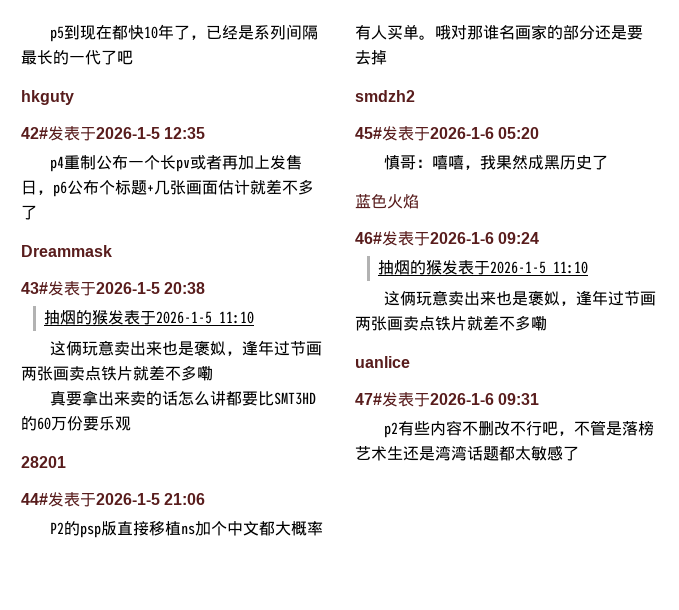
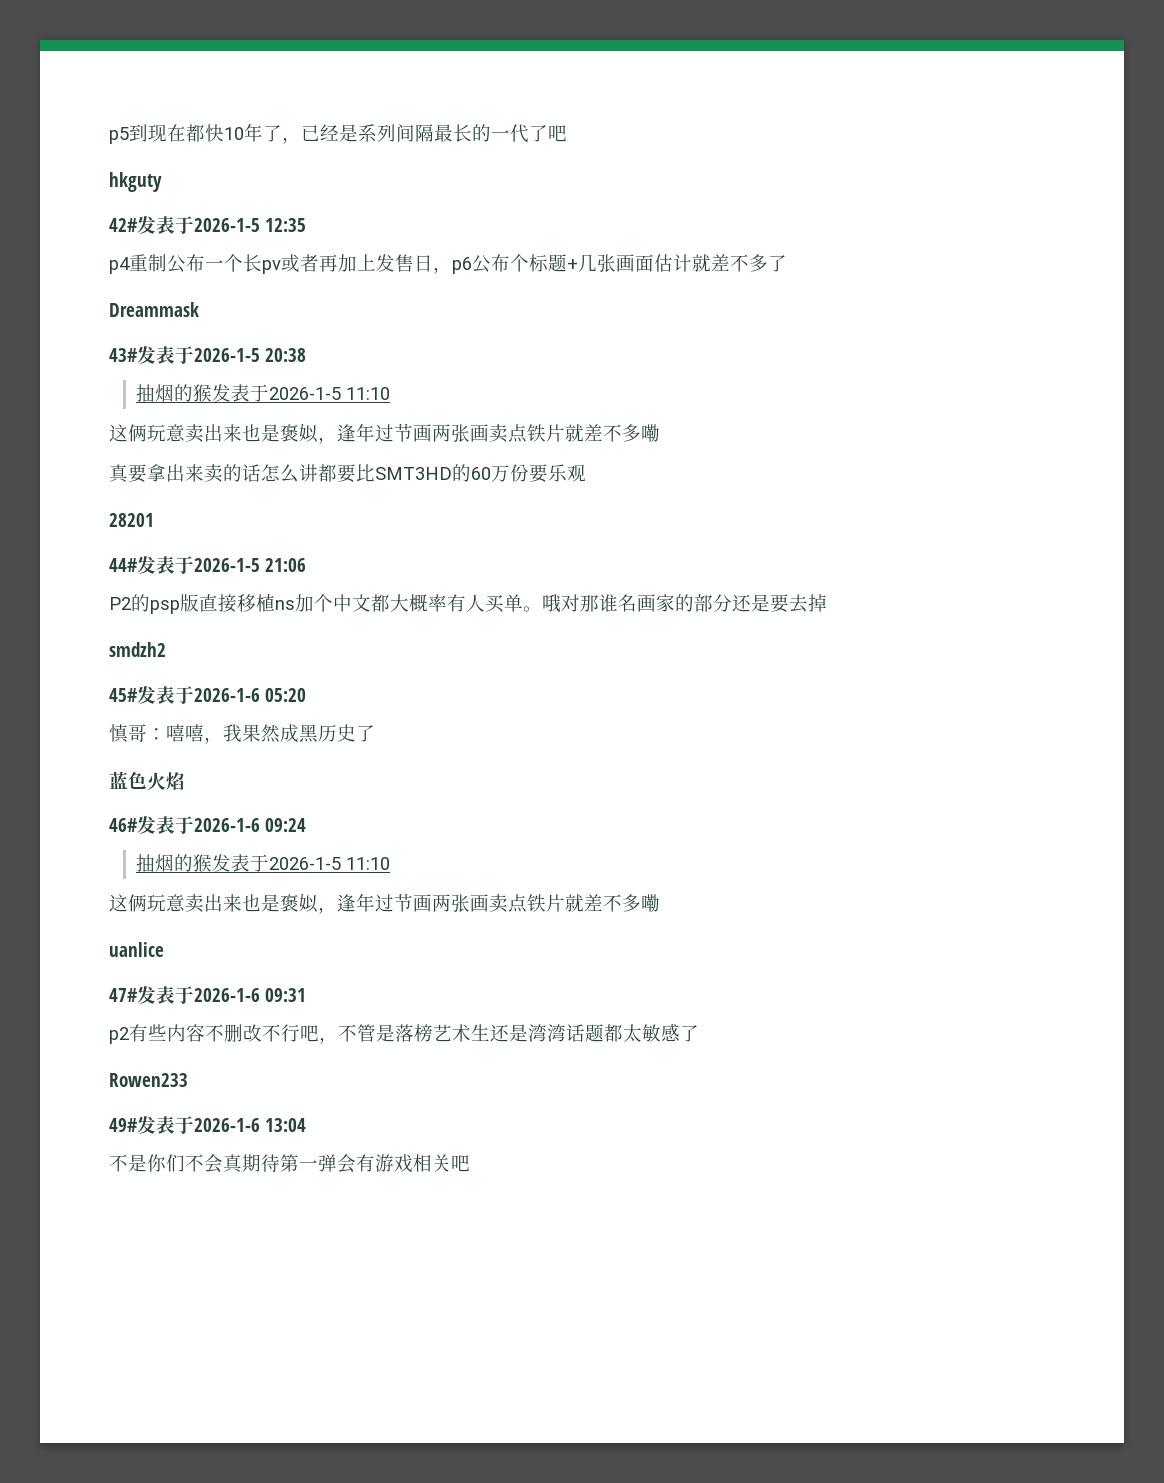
+ Rowen233
+ 49#发表于2026-1-6 13:04
+ 不是你们不会真期待第一弹会有游戏相关吧

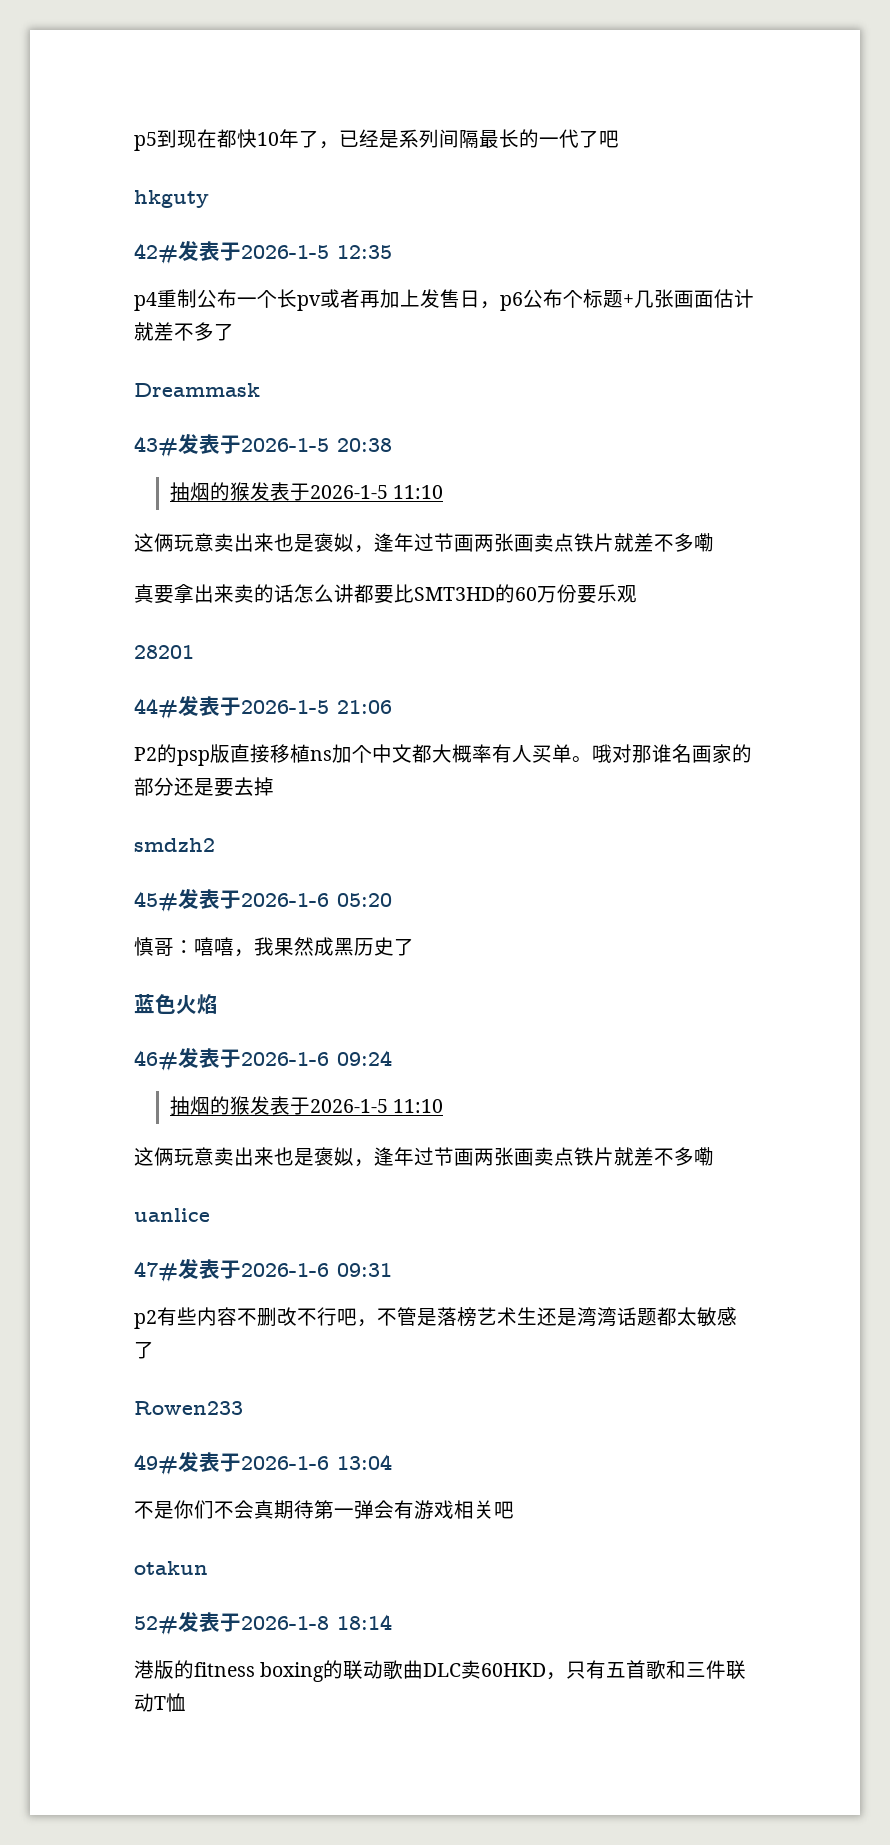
+ otakun
+ 52#发表于2026-1-8 18:14
+ 港版的fitness boxing的联动歌曲DLC卖60HKD，只有五首歌和三件联动T恤

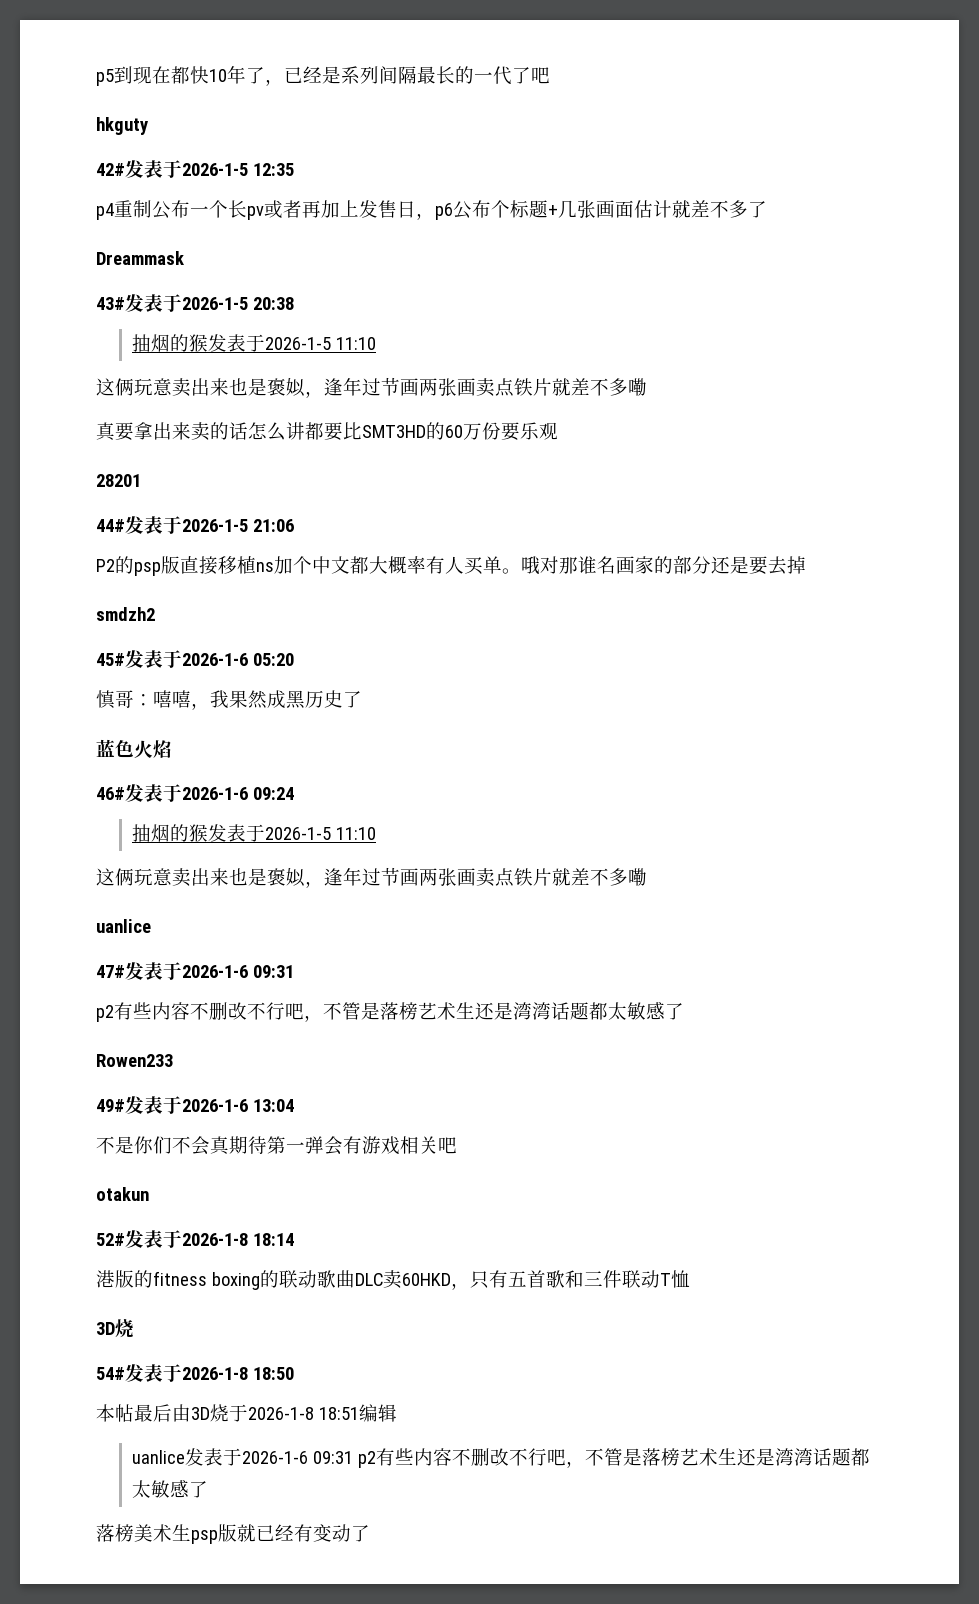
  港版的fitness boxing的联动歌曲DLC卖60HKD，只有五首歌和三件联动T恤
+ 3D烧
+ 54#发表于2026-1-8 18:50
+ 本帖最后由3D烧于2026-1-8 18:51编辑
+ uanlice发表于2026-1-6 09:31 p2有些内容不删改不行吧，不管是落榜艺术生还是湾湾话题都太敏感了
+ 落榜美术生psp版就已经有变动了

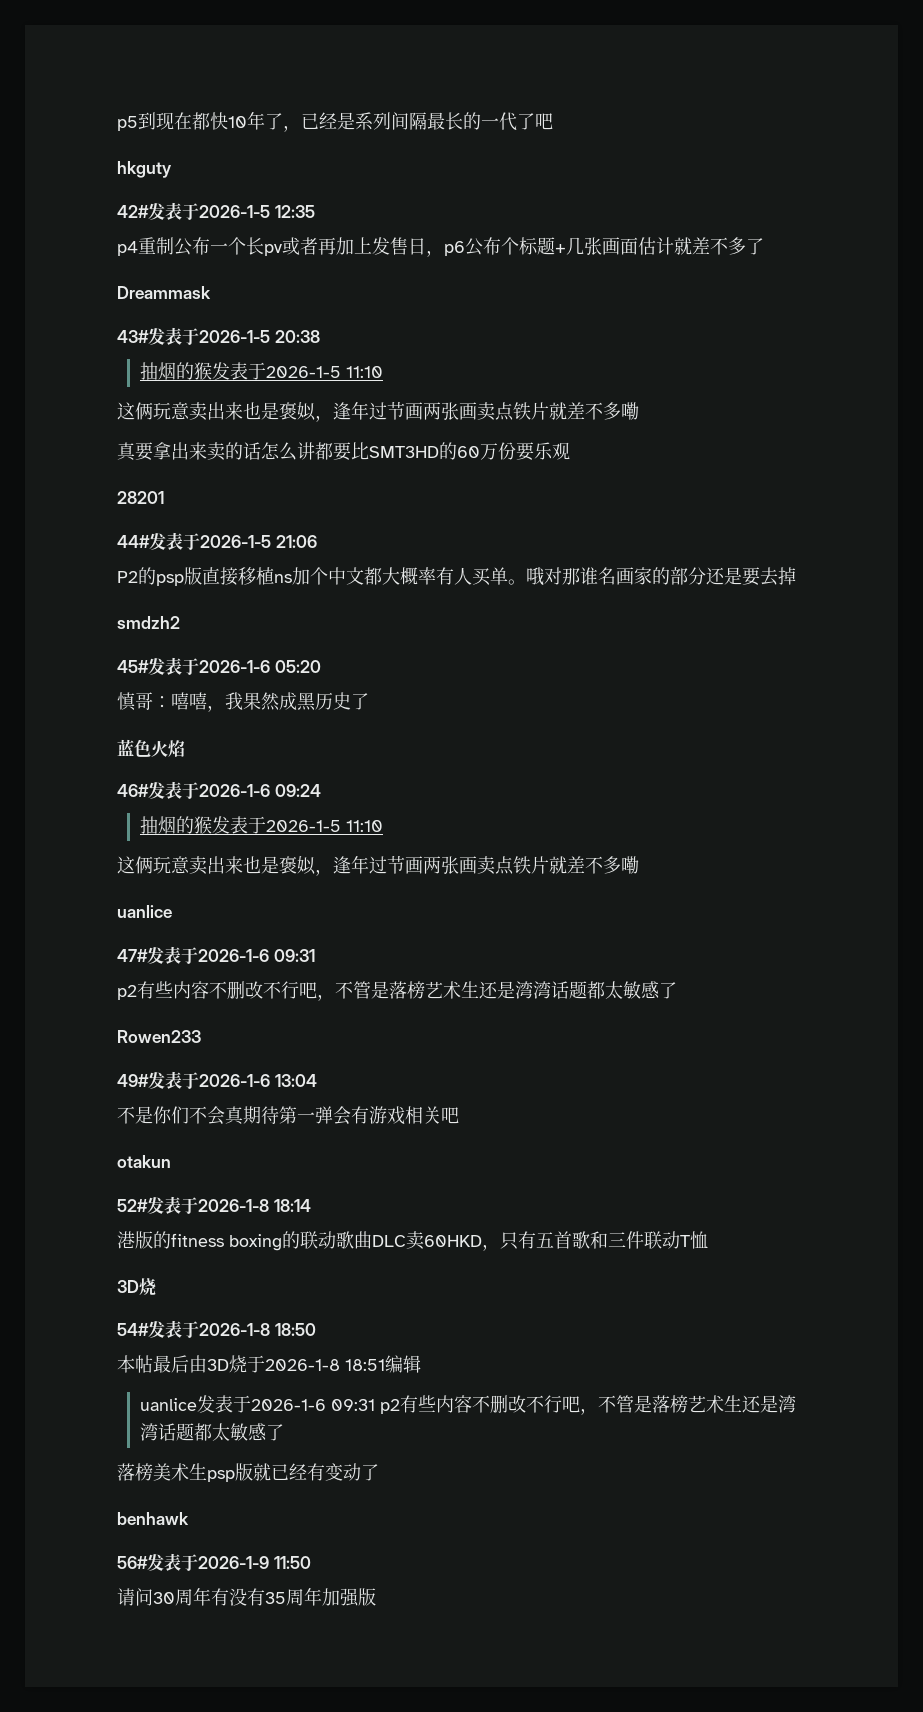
+ benhawk
+ 56#发表于2026-1-9 11:50
+ 请问30周年有没有35周年加强版

